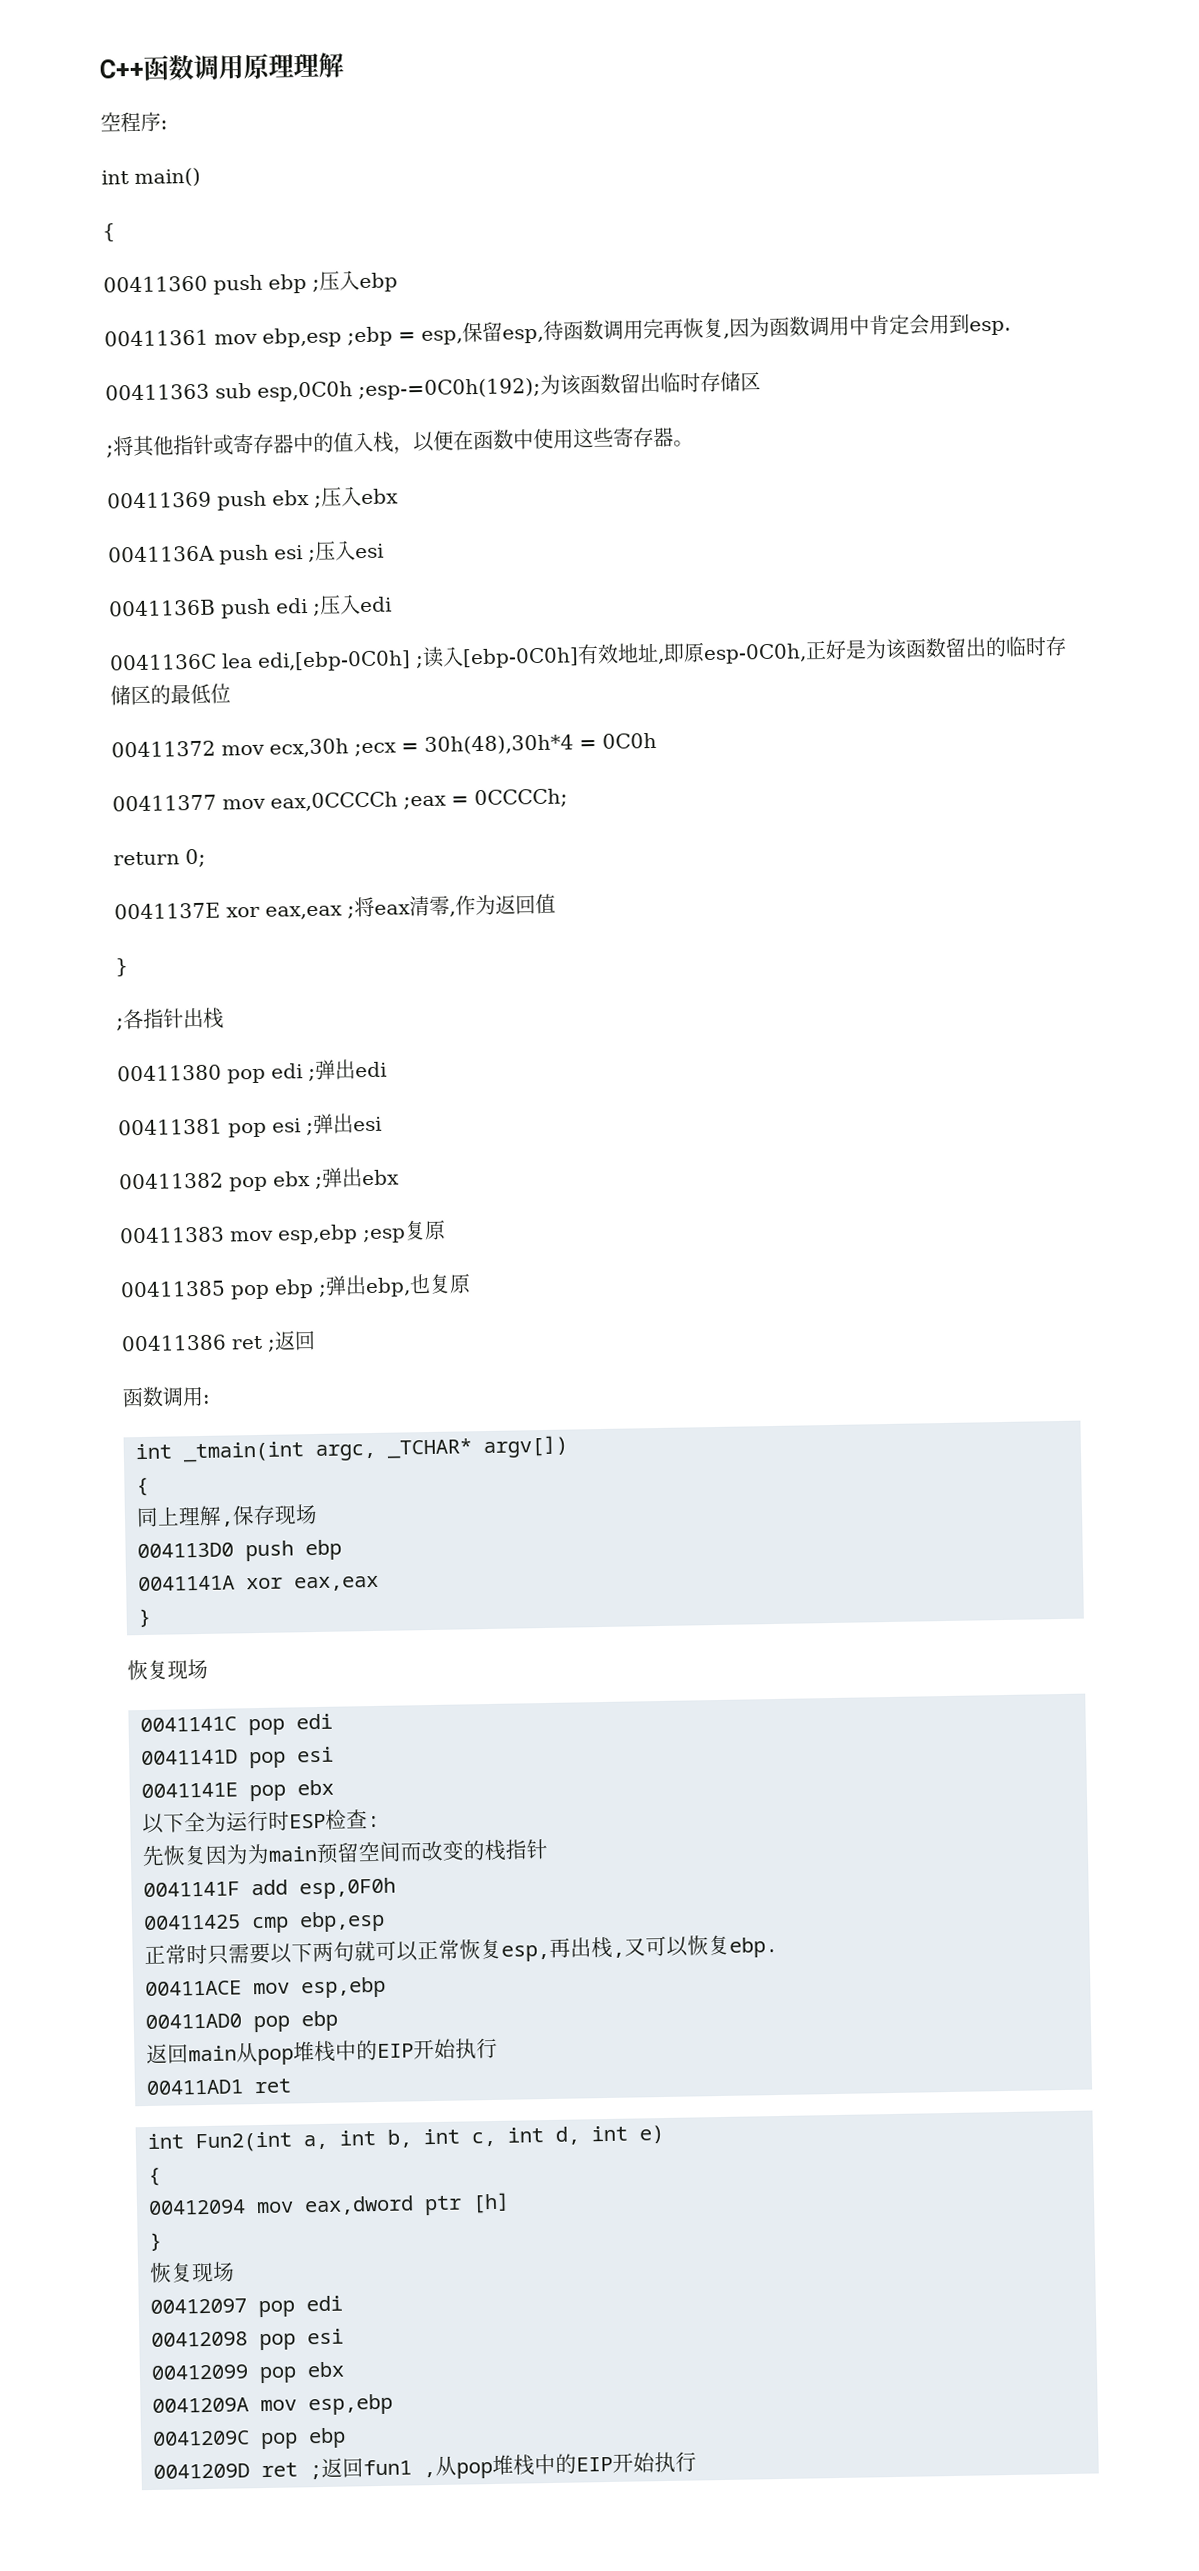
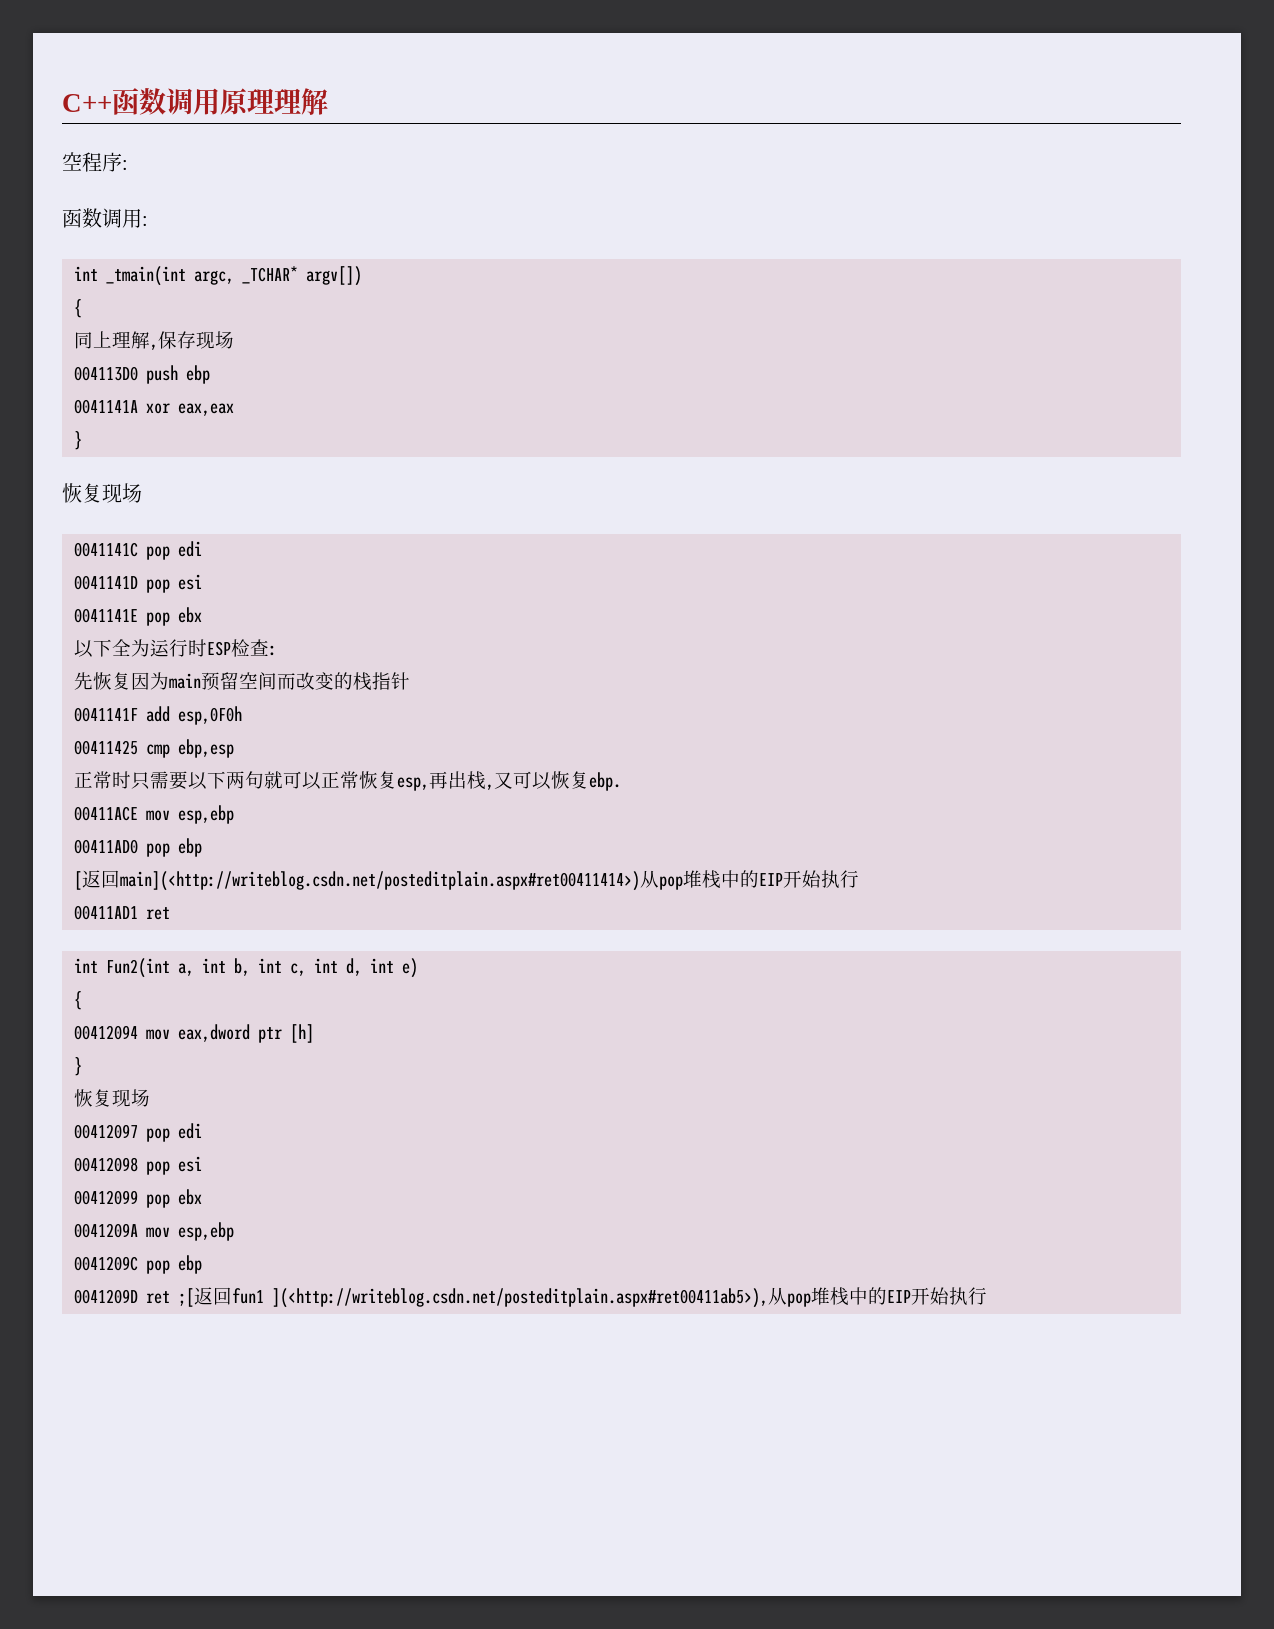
- int main()
- {
- 00411360 push ebp ;压入ebp
- 00411361 mov ebp,esp ;ebp = esp,保留esp,待函数调用完再恢复,因为函数调用中肯定会用到esp.
- 00411363 sub esp,0C0h ;esp-=0C0h(192);为该函数留出临时存储区
- ;将其他指针或寄存器中的值入栈，以便在函数中使用这些寄存器。
- 00411369 push ebx ;压入ebx
- 0041136A push esi ;压入esi
- 0041136B push edi ;压入edi
- 0041136C lea edi,[ebp-0C0h] ;读入[ebp-0C0h]有效地址,即原esp-0C0h,正好是为该函数留出的临时存储区的最低位
- 00411372 mov ecx,30h ;ecx = 30h(48),30h*4 = 0C0h
- 00411377 mov eax,0CCCCh ;eax = 0CCCCh;
- return 0;
- 0041137E xor eax,eax ;将eax清零,作为返回值
- }
- ;各指针出栈
- 00411380 pop edi ;弹出edi
- 00411381 pop esi ;弹出esi
- 00411382 pop ebx ;弹出ebx
- 00411383 mov esp,ebp ;esp复原
- 00411385 pop ebp ;弹出ebp,也复原
- 00411386 ret ;返回
- 先恢复因为为main预留空间而改变的栈指针
+ 先恢复因为main预留空间而改变的栈指针
- 返回main从pop堆栈中的EIP开始执行
+ [返回main](<http://writeblog.csdn.net/posteditplain.aspx#ret00411414>)从pop堆栈中的EIP开始执行
- 0041209D ret ;返回fun1 ,从pop堆栈中的EIP开始执行
+ 0041209D ret ;[返回fun1 ](<http://writeblog.csdn.net/posteditplain.aspx#ret00411ab5>),从pop堆栈中的EIP开始执行

